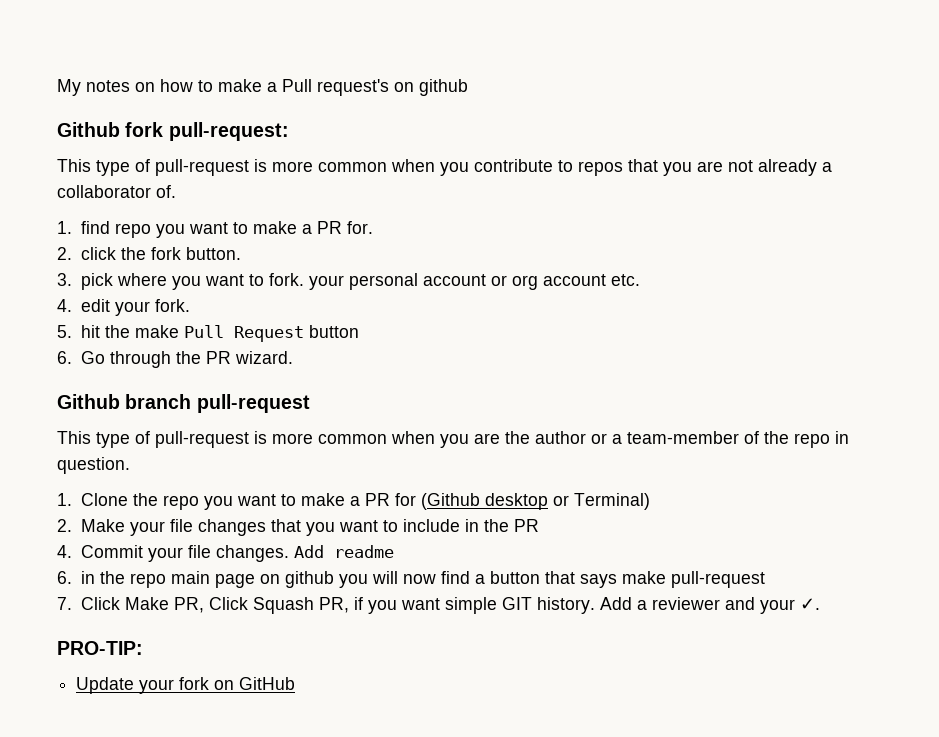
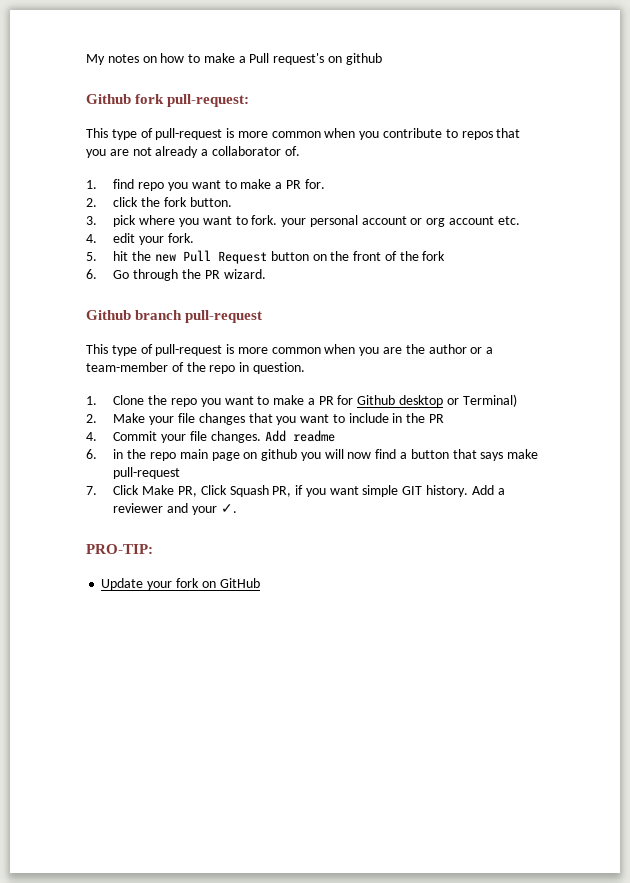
- 5. hit the make Pull Request button
+ 5. hit the new Pull Request button on the front of the fork
- 1. Clone the repo you want to make a PR for (Github desktop or Terminal)
+ 1. Clone the repo you want to make a PR for Github desktop or Terminal)

